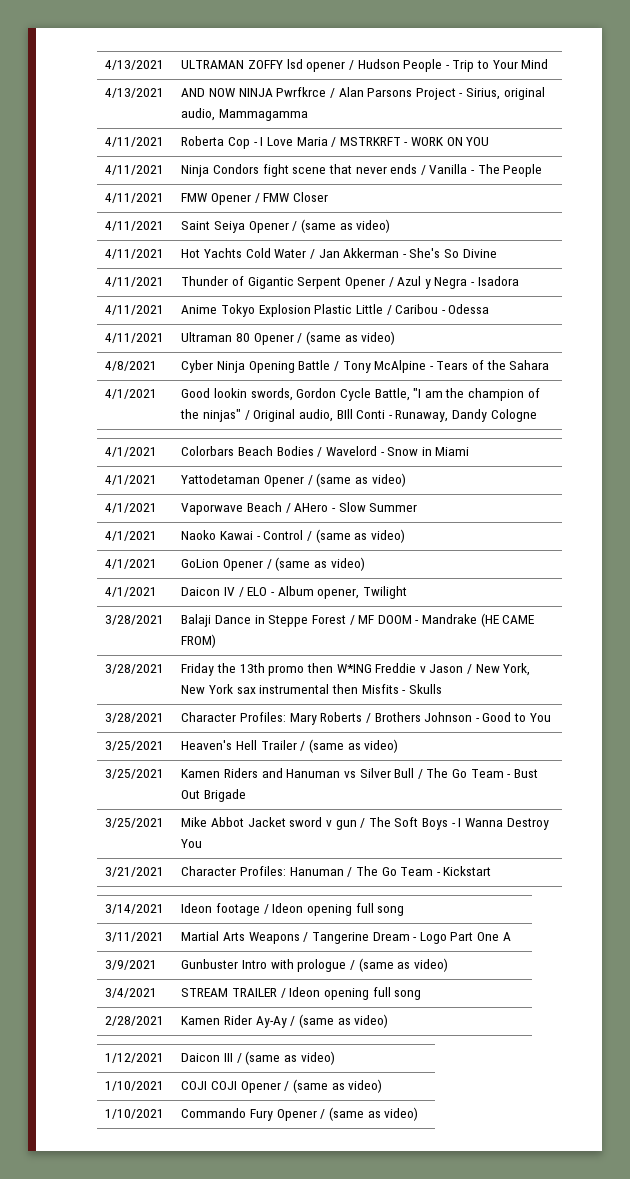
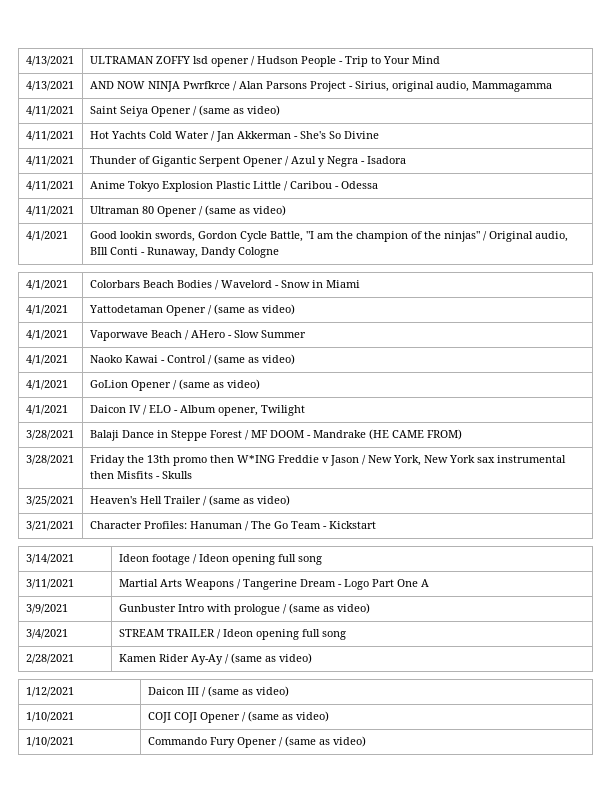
- 4/11/2021 | Roberta Cop - I Love Maria / MSTRKRFT - WORK ON YOU
- 4/11/2021 | Ninja Condors fight scene that never ends / Vanilla - The People
- 4/11/2021 | FMW Opener / FMW Closer
- 4/8/2021 | Cyber Ninja Opening Battle / Tony McAlpine - Tears of the Sahara
- 3/28/2021 | Character Profiles: Mary Roberts / Brothers Johnson - Good to You
- 3/25/2021 | Kamen Riders and Hanuman vs Silver Bull / The Go Team - Bust Out Brigade
- 3/25/2021 | Mike Abbot Jacket sword v gun / The Soft Boys - I Wanna Destroy You

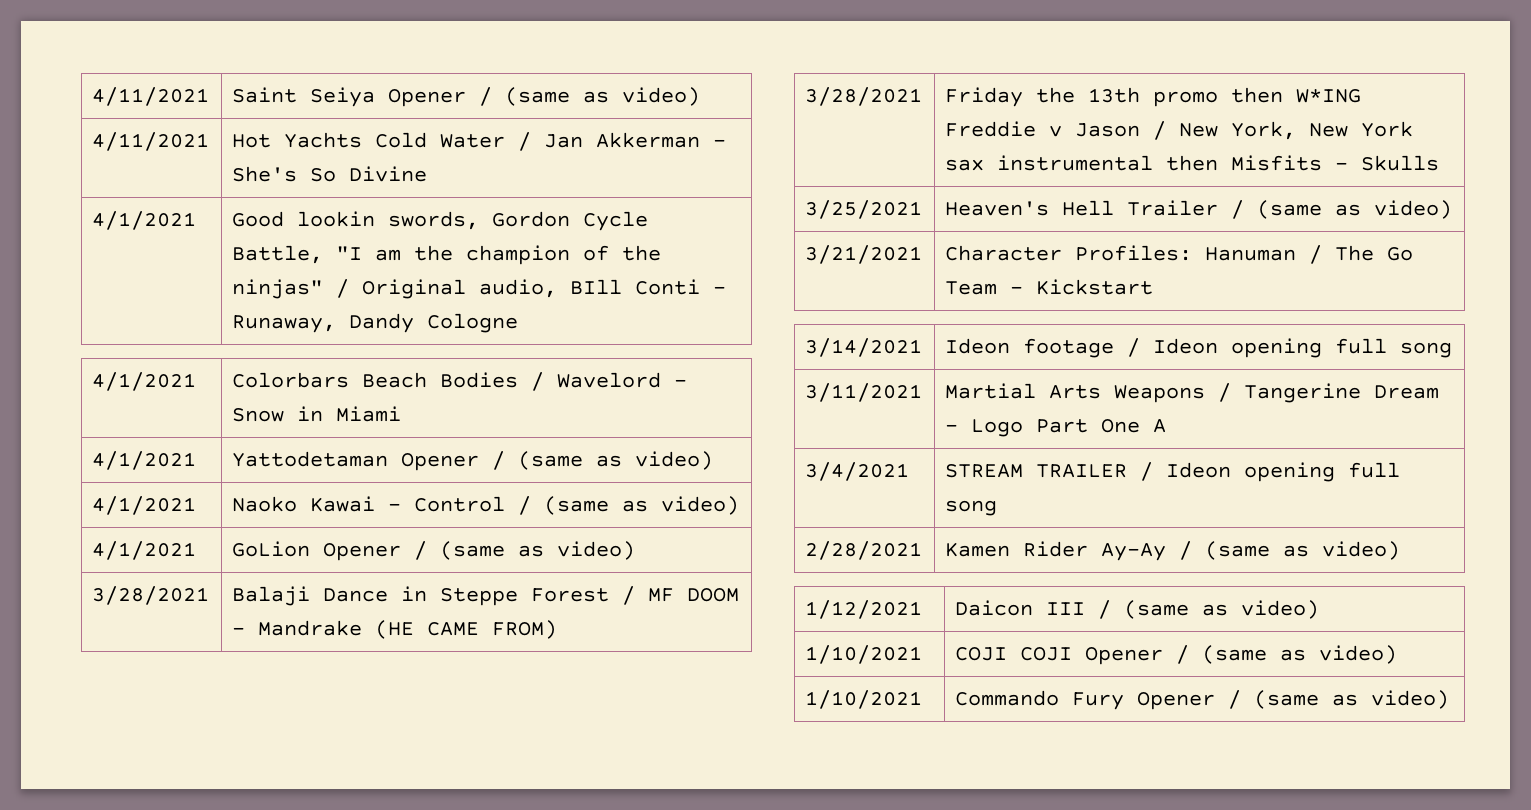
- 4/13/2021 | ULTRAMAN ZOFFY lsd opener / Hudson People - Trip to Your Mind
- 4/13/2021 | AND NOW NINJA Pwrfkrce / Alan Parsons Project - Sirius, original audio, Mammagamma
- 4/11/2021 | Thunder of Gigantic Serpent Opener / Azul y Negra - Isadora
- 4/11/2021 | Anime Tokyo Explosion Plastic Little / Caribou - Odessa
- 4/11/2021 | Ultraman 80 Opener / (same as video)
- 4/1/2021 | Vaporwave Beach / AHero - Slow Summer
- 4/1/2021 | Daicon IV / ELO - Album opener, Twilight
- 3/9/2021 | Gunbuster Intro with prologue / (same as video)

